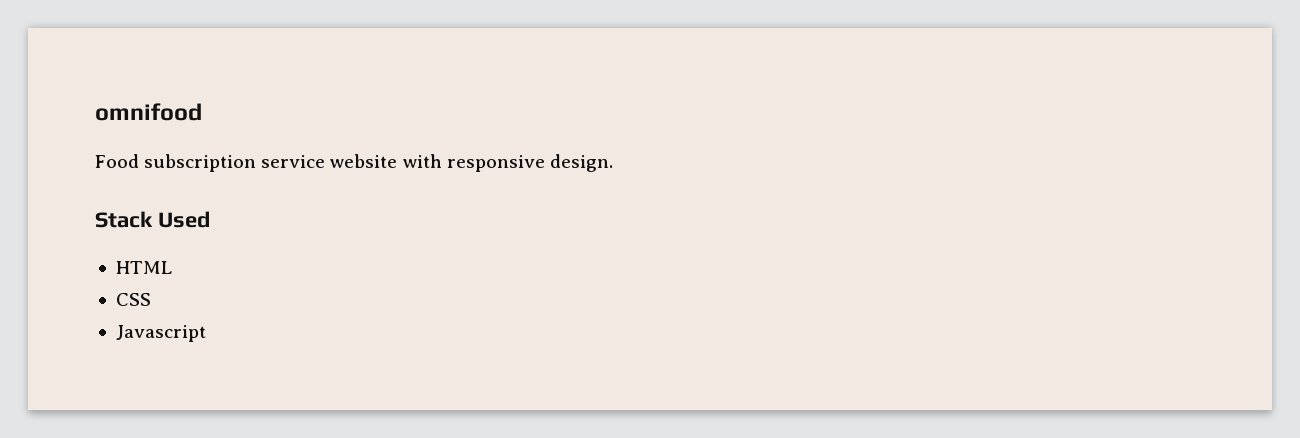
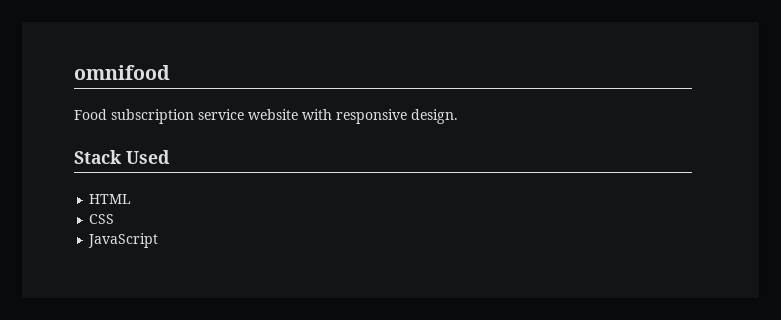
- Javascript
+ JavaScript

